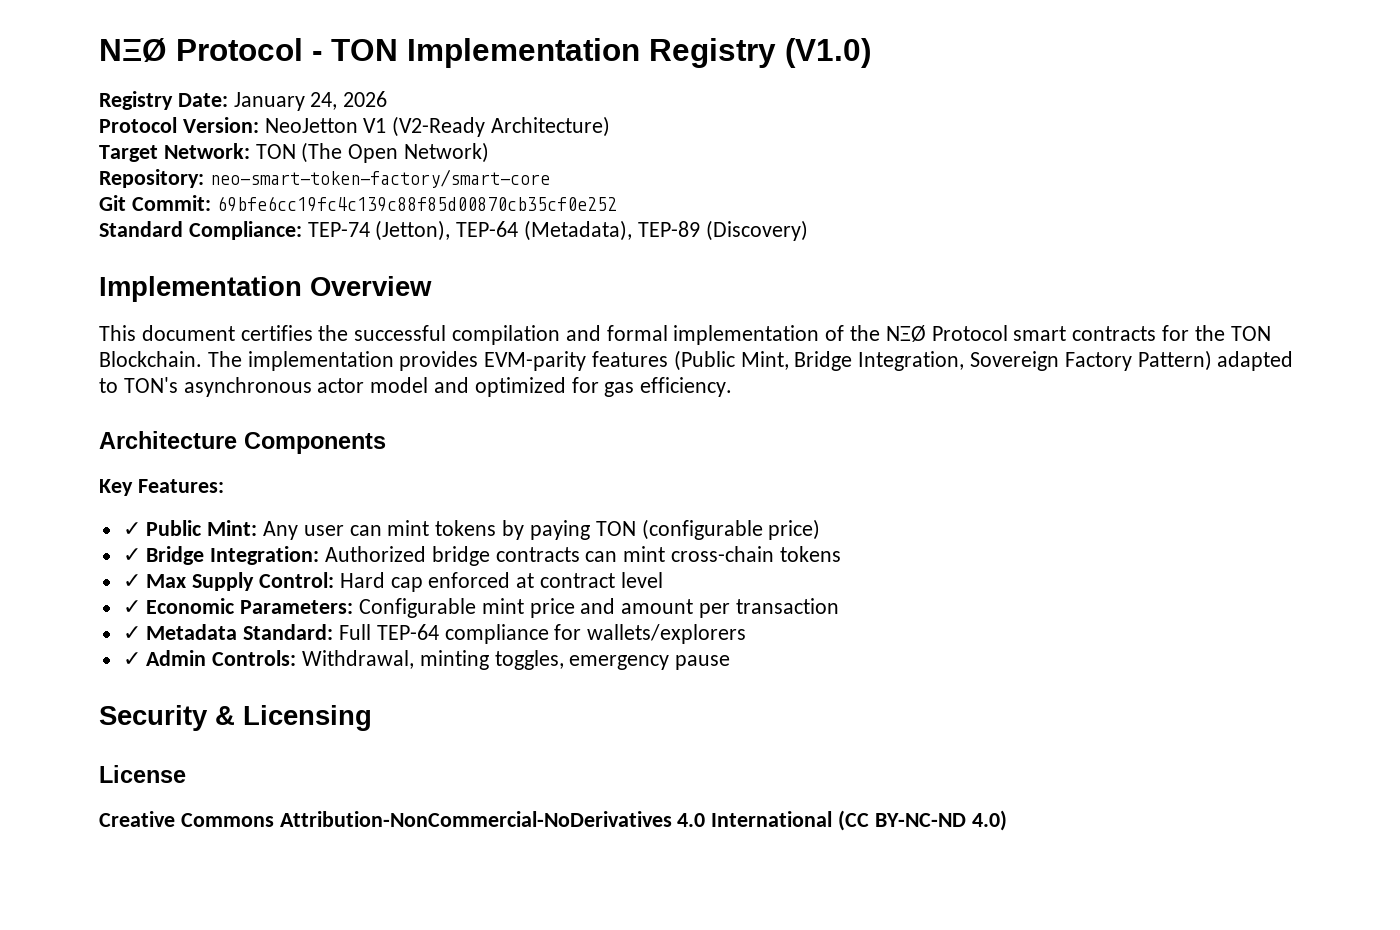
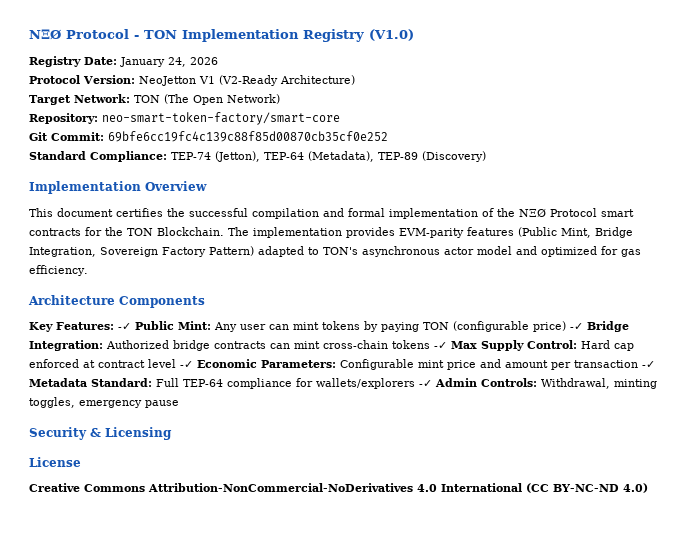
- Key Features:
- ✓ Public Mint: Any user can mint tokens by paying TON (configurable price)
- ✓ Bridge Integration: Authorized bridge contracts can mint cross-chain tokens
- ✓ Max Supply Control: Hard cap enforced at contract level
- ✓ Economic Parameters: Configurable mint price and amount per transaction
- ✓ Metadata Standard: Full TEP-64 compliance for wallets/explorers
- ✓ Admin Controls: Withdrawal, minting toggles, emergency pause
+ Key Features: -✓ Public Mint: Any user can mint tokens by paying TON (configurable price) -✓ Bridge Integration: Authorized bridge contracts can mint cross-chain tokens -✓ Max Supply Control: Hard cap enforced at contract level -✓ Economic Parameters: Configurable mint price and amount per transaction -✓ Metadata Standard: Full TEP-64 compliance for wallets/explorers -✓ Admin Controls: Withdrawal, minting toggles, emergency pause

